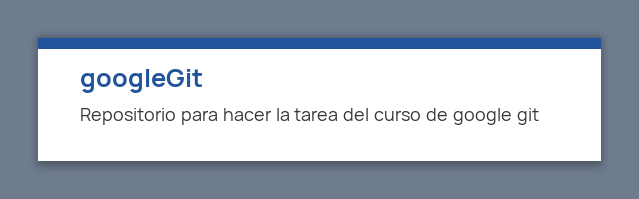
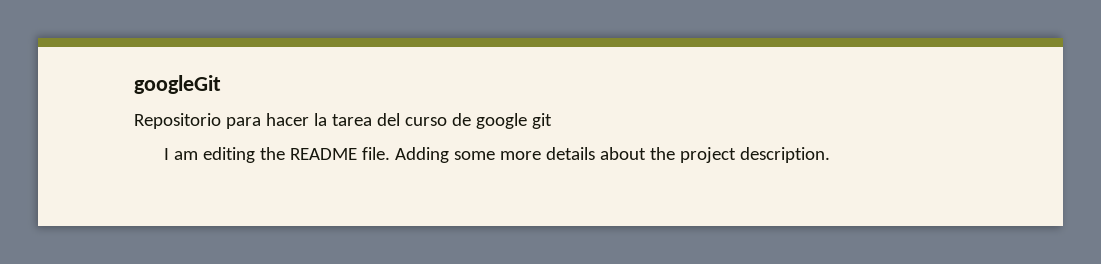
+ I am editing the README file. Adding some more details about the project description.

